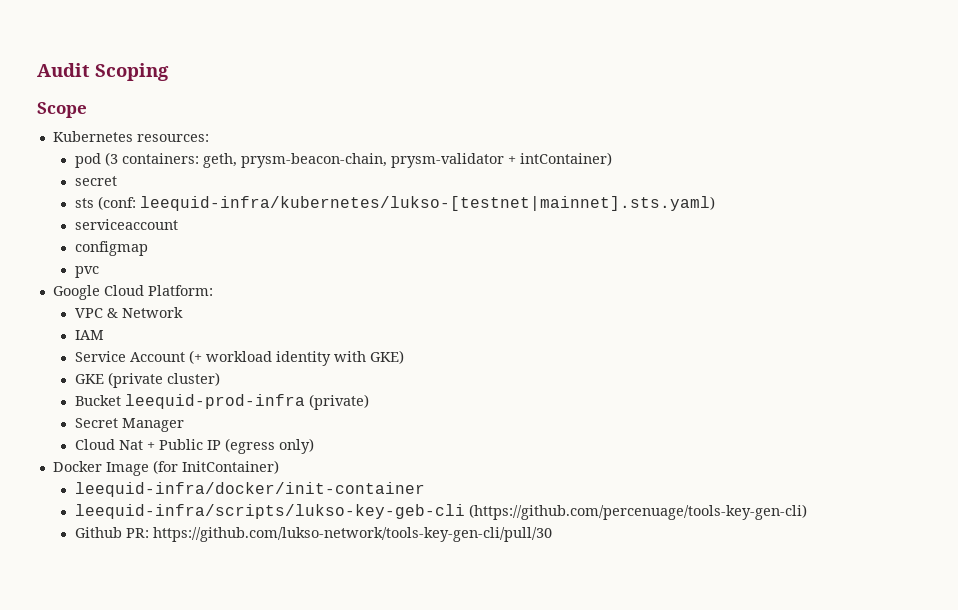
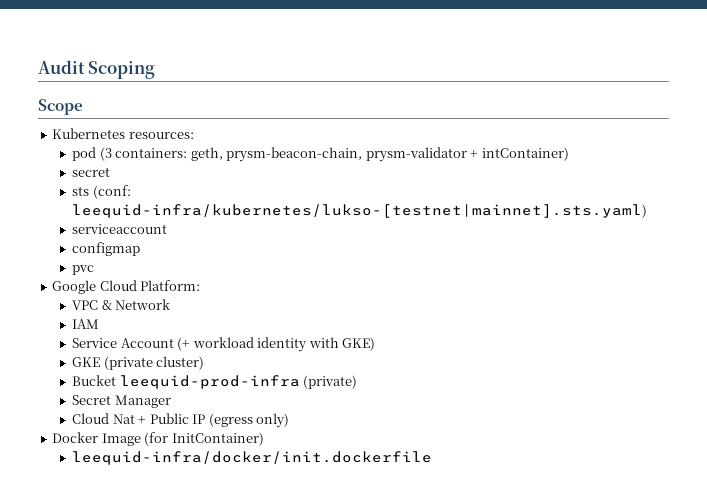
- leequid-infra/docker/init-container
- leequid-infra/scripts/lukso-key-geb-cli (https://github.com/percenuage/tools-key-gen-cli)
- Github PR: https://github.com/lukso-network/tools-key-gen-cli/pull/30
+ leequid-infra/docker/init.dockerfile

